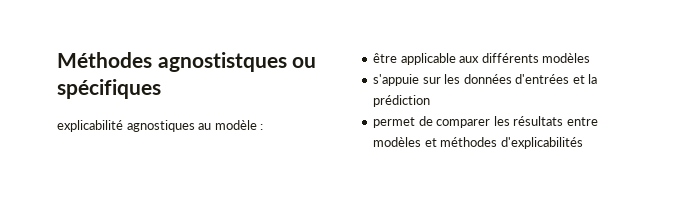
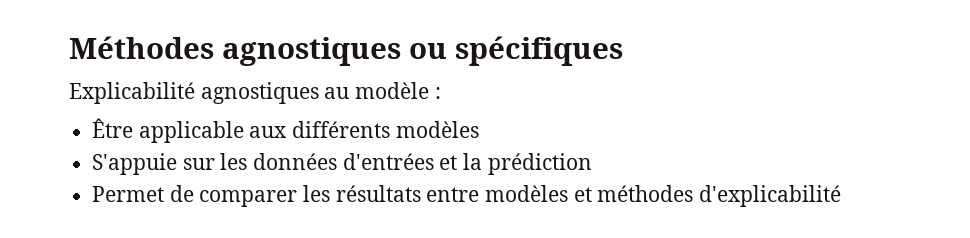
- Méthodes agnostistques ou spécifiques
+ Méthodes agnostiques ou spécifiques
- explicabilité agnostiques au modèle :
+ Explicabilité agnostiques au modèle :
- être applicable aux différents modèles
+ Être applicable aux différents modèles
- s'appuie sur les données d'entrées et la prédiction
+ S'appuie sur les données d'entrées et la prédiction
- permet de comparer les résultats entre modèles et méthodes d'explicabilités
+ Permet de comparer les résultats entre modèles et méthodes d'explicabilité

